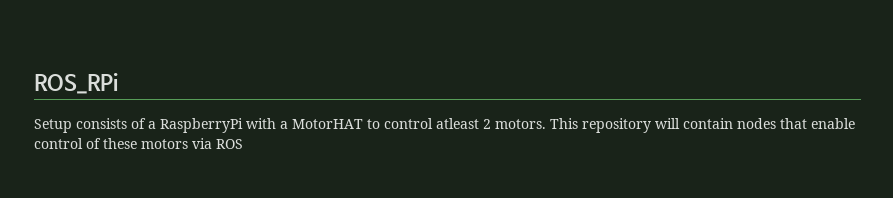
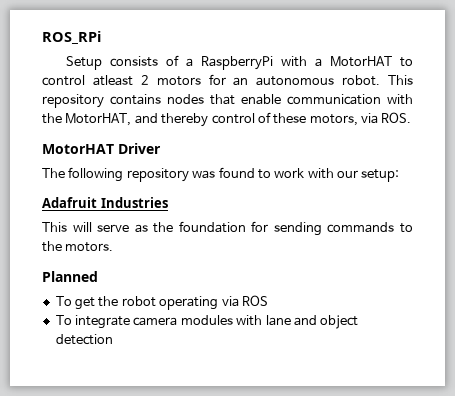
- Setup consists of a RaspberryPi with a MotorHAT to control atleast 2 motors. This repository will contain nodes that enable control of these motors via ROS
+ Setup consists of a RaspberryPi with a MotorHAT to control atleast 2 motors for an autonomous robot. This repository contains nodes that enable communication with the MotorHAT, and thereby control of these motors, via ROS.
+ MotorHAT Driver
+ The following repository was found to work with our setup:
+ Adafruit Industries
+ This will serve as the foundation for sending commands to the motors.
+ Planned
+ To get the robot operating via ROS
+ To integrate camera modules with lane and object detection

